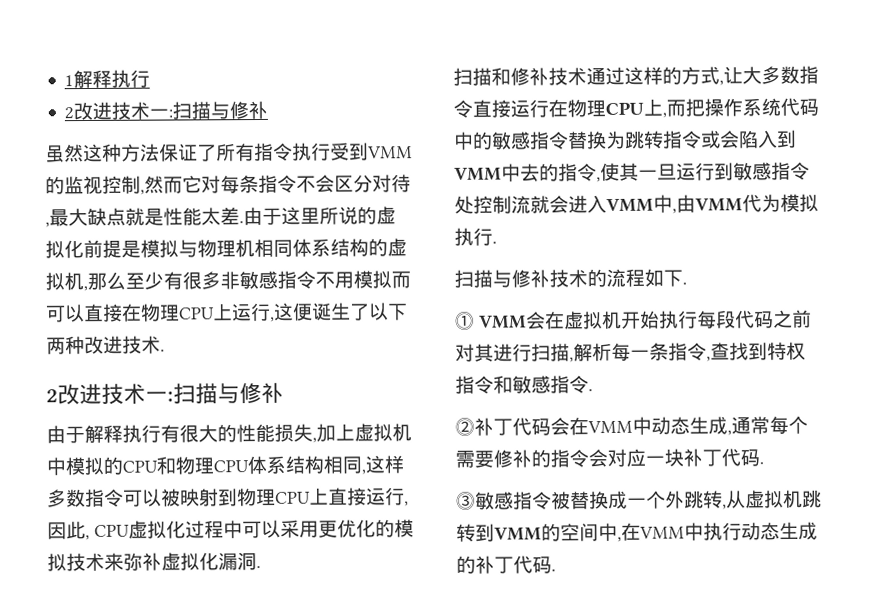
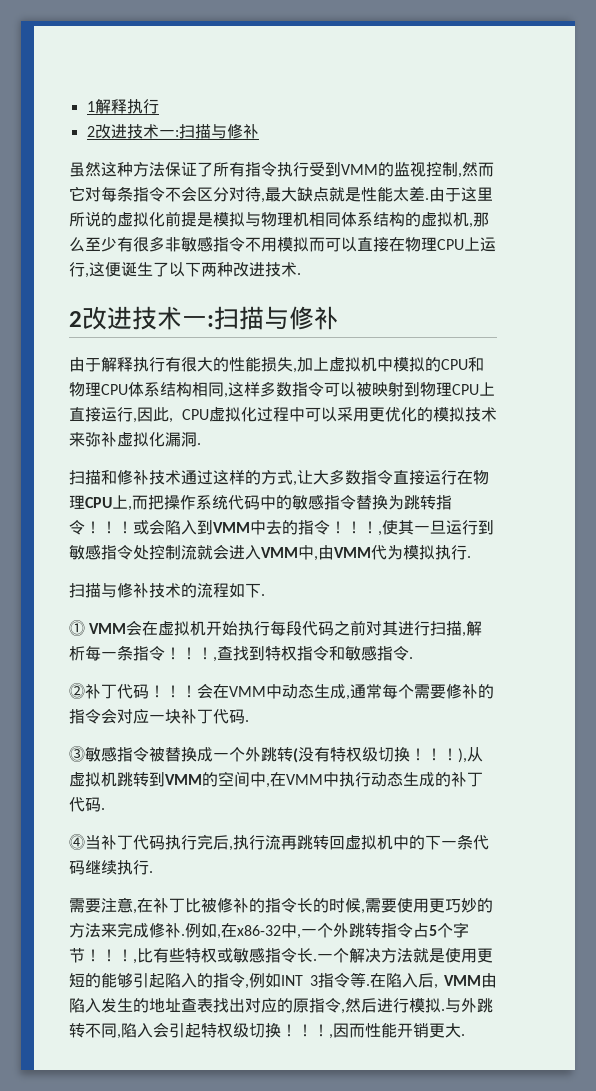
- 扫描和修补技术通过这样的方式,让大多数指令直接运行在物理CPU上,而把操作系统代码中的敏感指令替换为跳转指令或会陷入到VMM中去的指令,使其一旦运行到敏感指令处控制流就会进入VMM中,由VMM代为模拟执行.
+ 扫描和修补技术通过这样的方式,让大多数指令直接运行在物理CPU上,而把操作系统代码中的敏感指令替换为跳转指令！！！或会陷入到VMM中去的指令！！！,使其一旦运行到敏感指令处控制流就会进入VMM中,由VMM代为模拟执行.
- ⓵ VMM会在虚拟机开始执行每段代码之前对其进行扫描,解析每一条指令,查找到特权指令和敏感指令.
+ ⓵ VMM会在虚拟机开始执行每段代码之前对其进行扫描,解析每一条指令！！！,查找到特权指令和敏感指令.
- ⓶补丁代码会在VMM中动态生成,通常每个需要修补的指令会对应一块补丁代码.
+ ⓶补丁代码！！！会在VMM中动态生成,通常每个需要修补的指令会对应一块补丁代码.
- ⓷敏感指令被替换成一个外跳转,从虚拟机跳转到VMM的空间中,在VMM中执行动态生成的补丁代码.
+ ⓷敏感指令被替换成一个外跳转(没有特权级切换！！！),从虚拟机跳转到VMM的空间中,在VMM中执行动态生成的补丁代码.
+ ⓸当补丁代码执行完后,执行流再跳转回虚拟机中的下一条代码继续执行.
+ 需要注意,在补丁比被修补的指令长的时候,需要使用更巧妙的方法来完成修补.例如,在x86-32中,一个外跳转指令占5个字节！！！,比有些特权或敏感指令长.一个解决方法就是使用更短的能够引起陷入的指令,例如INT 3指令等.在陷入后, VMM由陷入发生的地址查表找出对应的原指令,然后进行模拟.与外跳转不同,陷入会引起特权级切换！！！,因而性能开销更大.

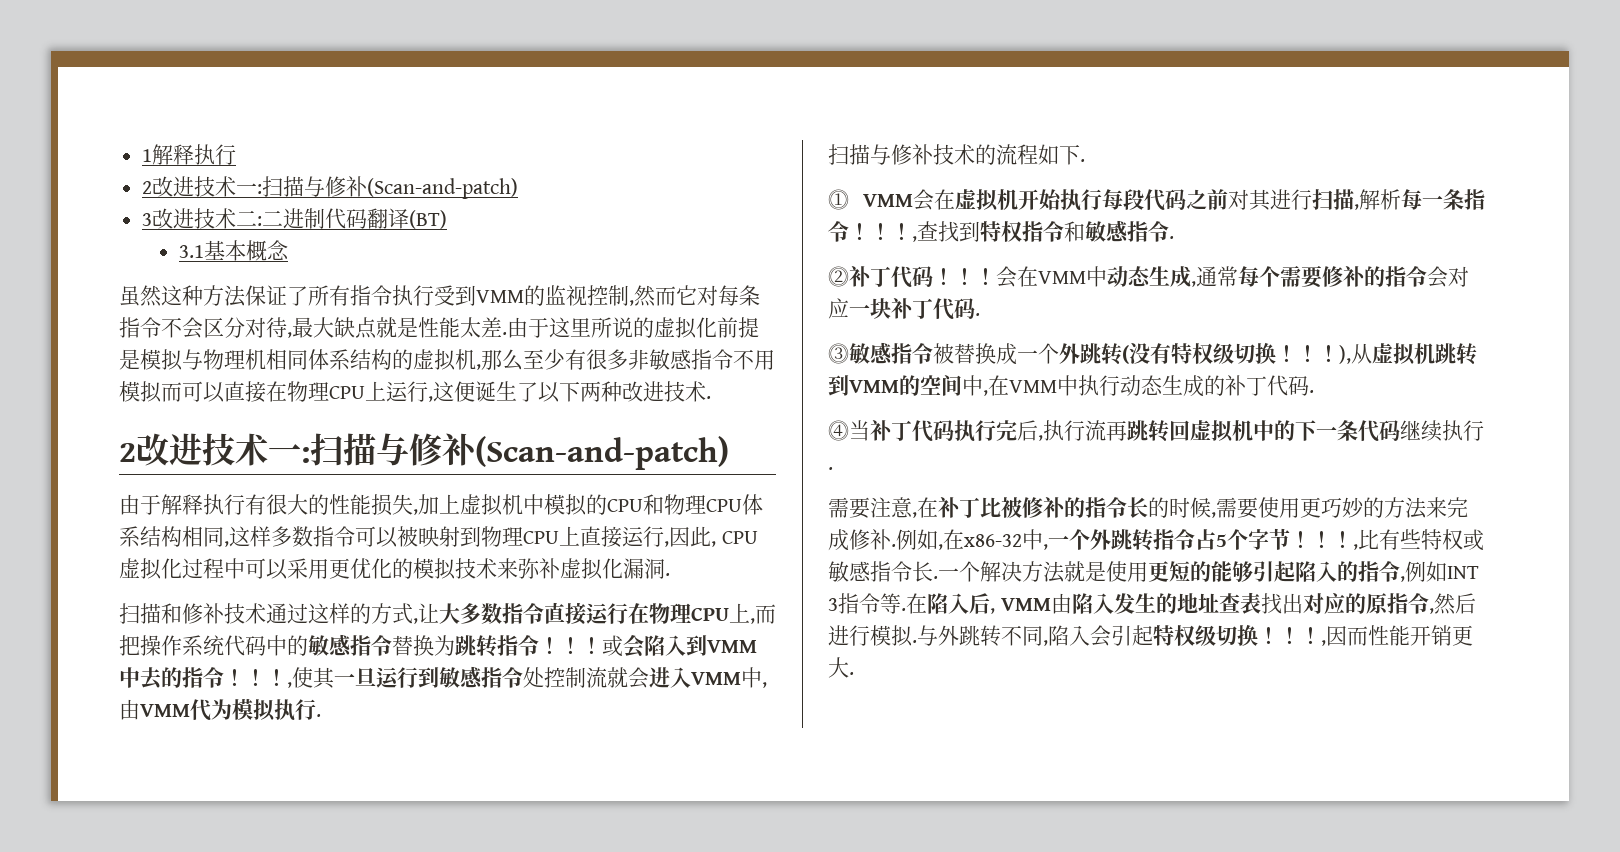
  1解释执行
- 2改进技术一:扫描与修补
+ 2改进技术一:扫描与修补(Scan-and-patch)
+ 3改进技术二:二进制代码翻译(BT)
+ 3.1基本概念
  由于这里所说的虚拟化前提是模拟与物理机相同体系结构的虚拟机,那么至少有很多非敏感指令不用模拟而可以直接在物理CPU上运行,这便诞生了以下两种改进技术.
- 2改进技术一:扫描与修补
+ 2改进技术一:扫描与修补(Scan-and-patch)

